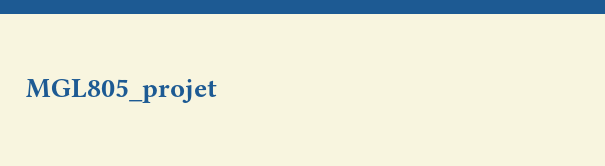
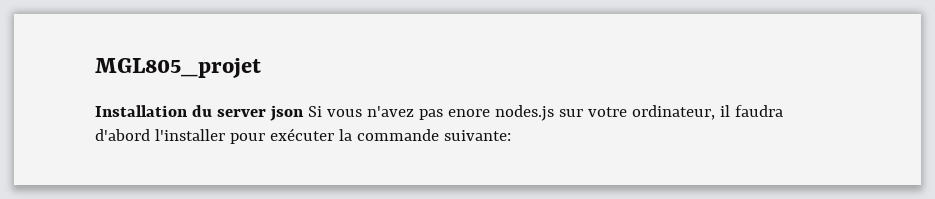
+ Installation du server json Si vous n'avez pas enore nodes.js sur votre ordinateur, il faudra d'abord l'installer pour exécuter la commande suivante:

